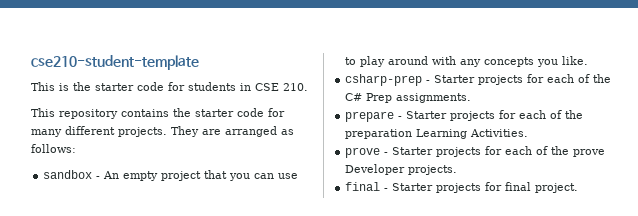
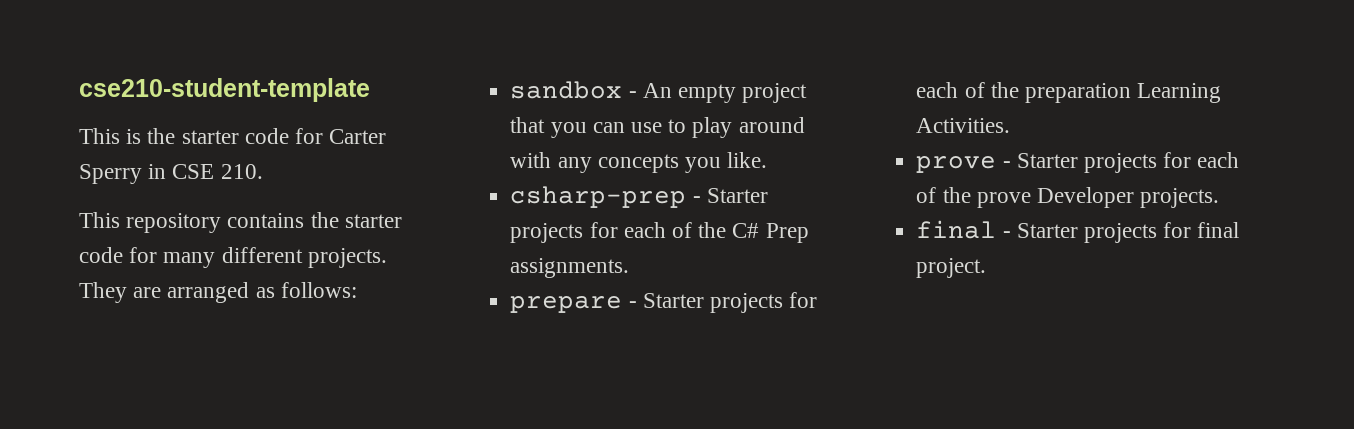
- This is the starter code for students in CSE 210.
+ This is the starter code for Carter Sperry in CSE 210.

